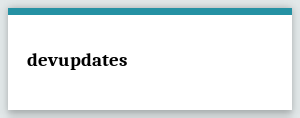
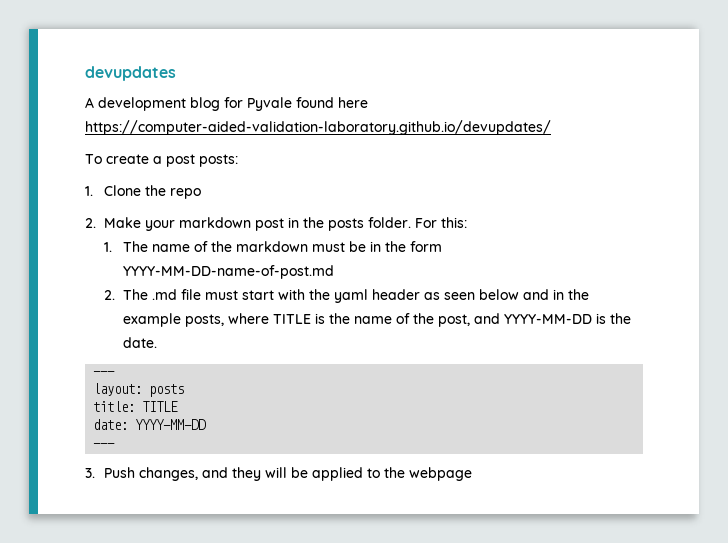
+ A development blog for Pyvale found here https://computer-aided-validation-laboratory.github.io/devupdates/
+ To create a post posts:
+ 1. Clone the repo
+ 2. Make your markdown post in the posts folder. For this:
+ 1. The name of the markdown must be in the form YYYY-MM-DD-name-of-post.md
+ 2. The .md file must start with the yaml header as seen below and in the example posts, where TITLE is the name of the post, and YYYY-MM-DD is the date.
+ ---
+ layout: posts
+ title: TITLE
+ date: YYYY-MM-DD
+ ---
+ 3. Push changes, and they will be applied to the webpage

